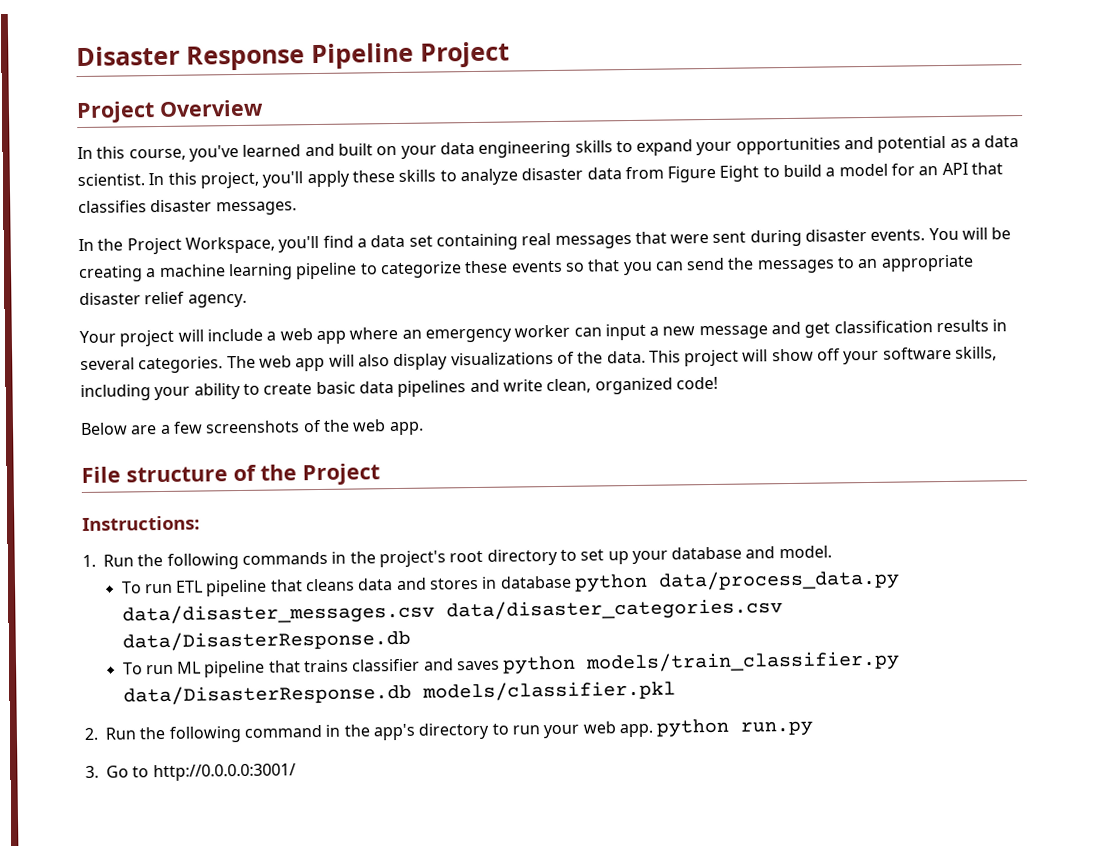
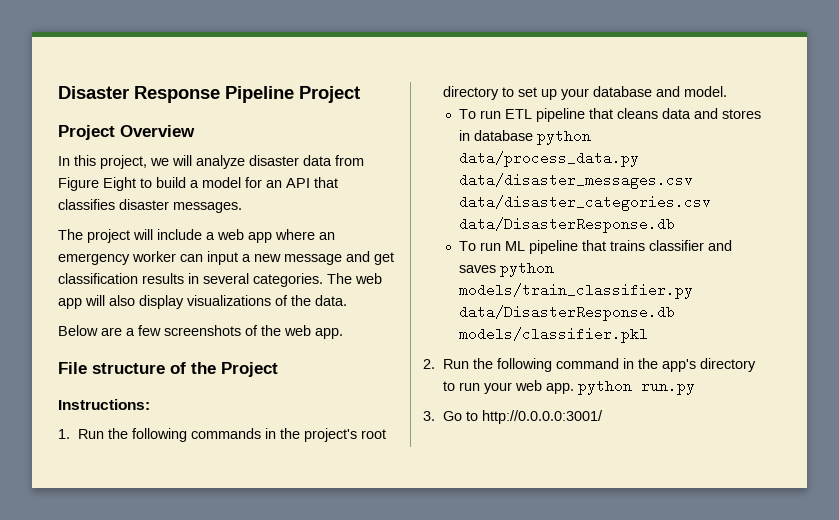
- In this course, you've learned and built on your data engineering skills to expand your opportunities and potential as a data scientist. In this project, you'll apply these skills to analyze disaster data from Figure Eight to build a model for an API that classifies disaster messages.
+ In this project, we will analyze disaster data from Figure Eight to build a model for an API that classifies disaster messages.
- In the Project Workspace, you'll find a data set containing real messages that were sent during disaster events. You will be creating a machine learning pipeline to categorize these events so that you can send the messages to an appropriate disaster relief agency.
- Your project will include a web app where an emergency worker can input a new message and get classification results in several categories.
+ The project will include a web app where an emergency worker can input a new message and get classification results in several categories.
- This project will show off your software skills, including your ability to create basic data pipelines and write clean, organized code!

